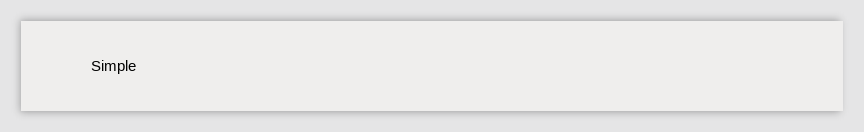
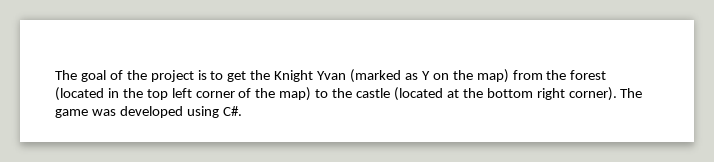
- Simple
+ The goal of the project is to get the Knight Yvan (marked as Y on the map) from the forest (located in the top left corner of the map) to the castle (located at the bottom right corner). The game was developed using C#.

